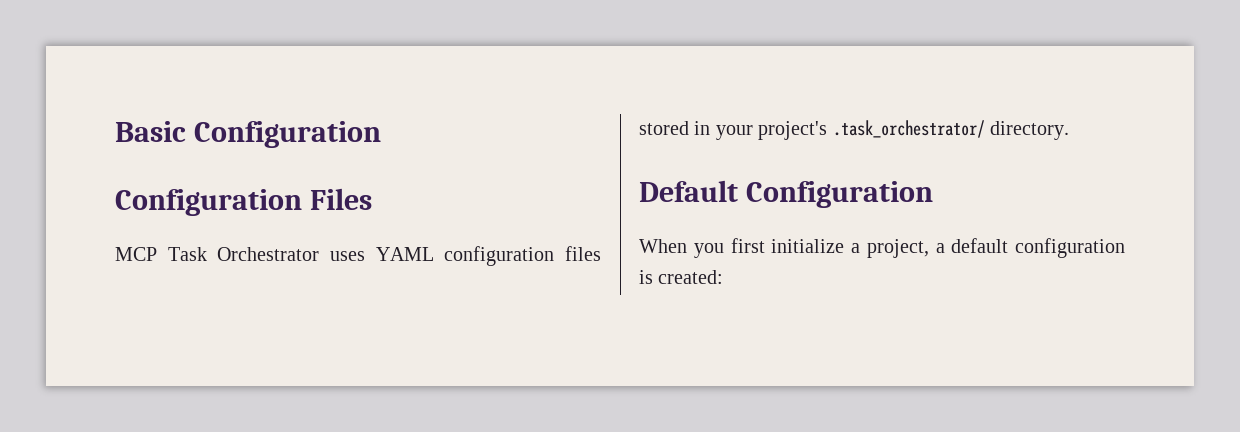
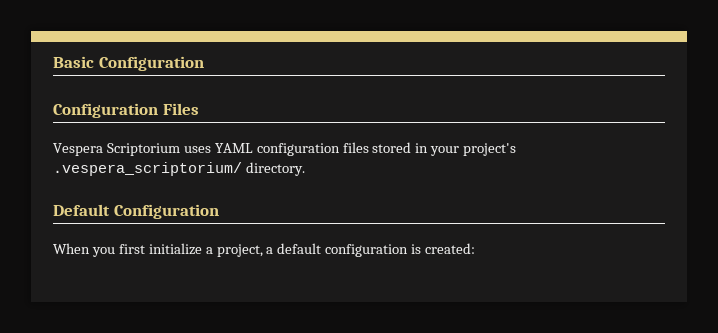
- MCP Task Orchestrator uses YAML configuration files stored in your project's .task_orchestrator/ directory.
+ Vespera Scriptorium uses YAML configuration files stored in your project's .vespera_scriptorium/ directory.

